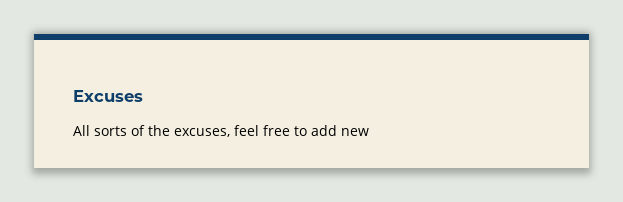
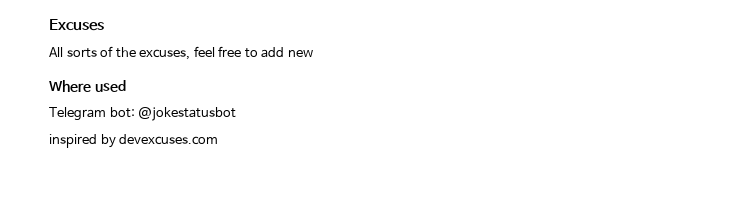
+ Where used
+ Telegram bot: @jokestatusbot
+ inspired by devexcuses.com

